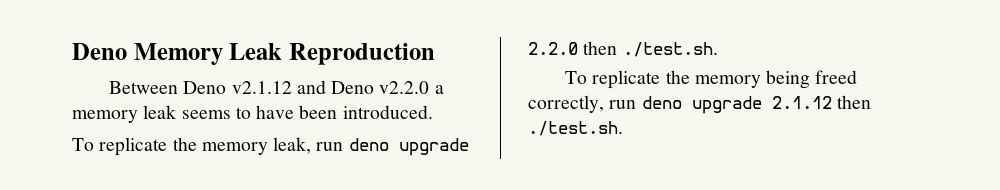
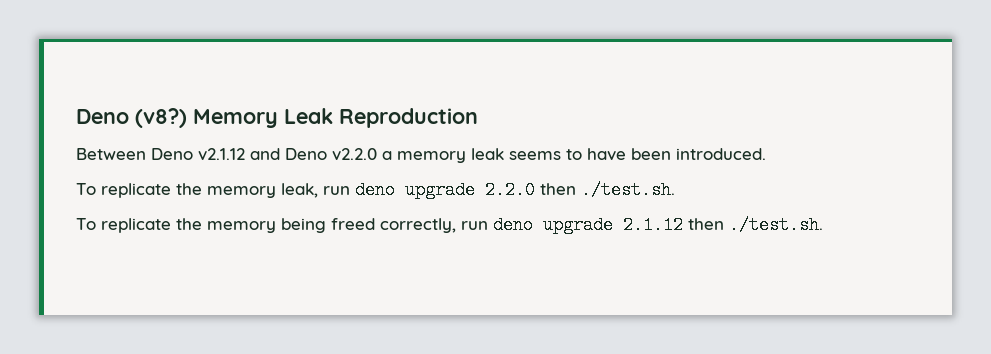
- Deno Memory Leak Reproduction
+ Deno (v8?) Memory Leak Reproduction

